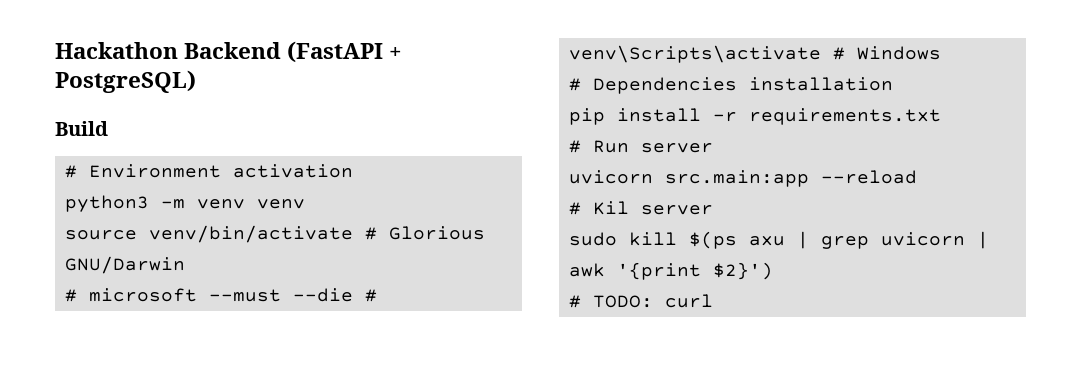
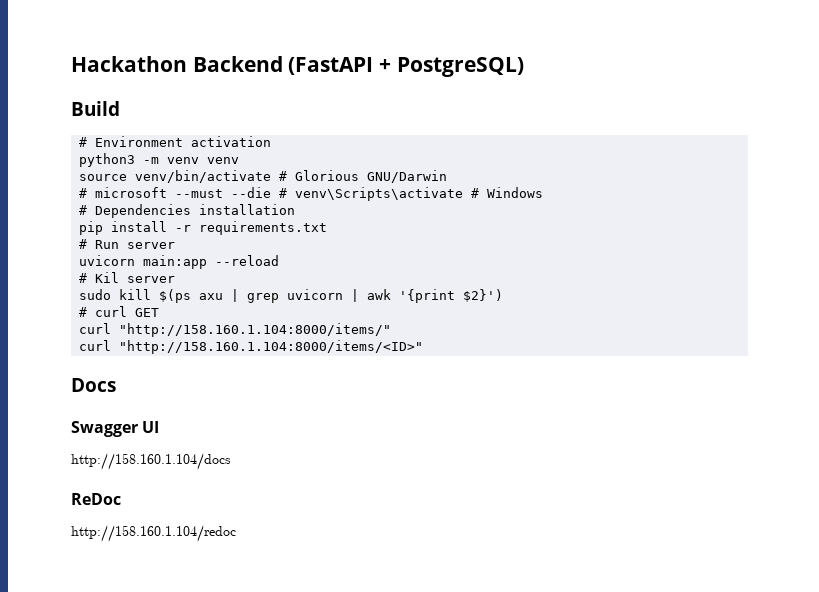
- uvicorn src.main:app --reload
+ uvicorn main:app --reload
- # TODO: curl
+ # curl GET
+ curl "http://158.160.1.104:8000/items/"
+ curl "http://158.160.1.104:8000/items/<ID>"
+ Docs
+ Swagger UI
+ http://158.160.1.104/docs
+ ReDoc
+ http://158.160.1.104/redoc

